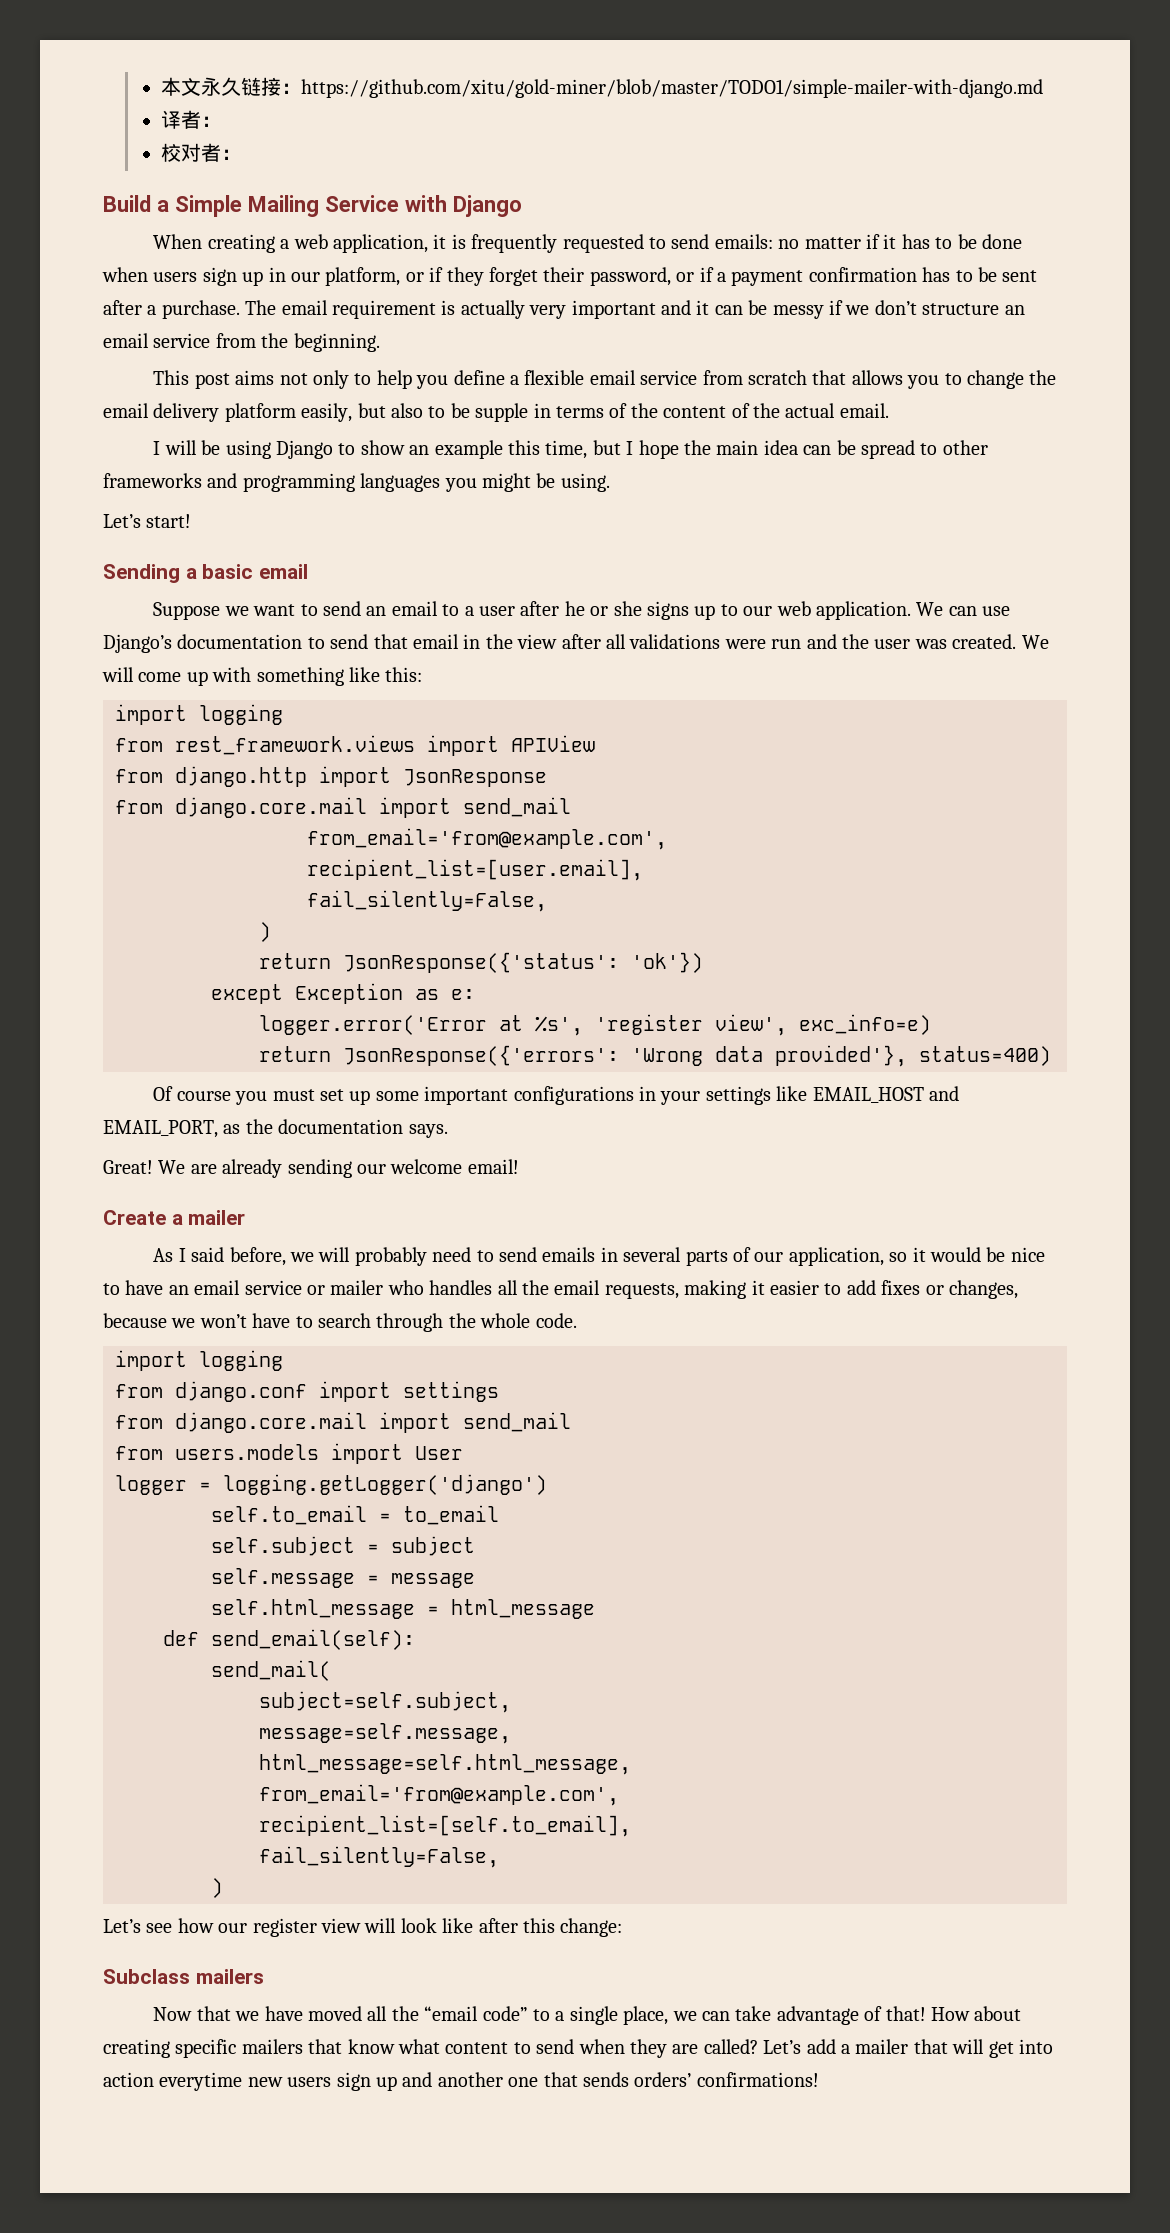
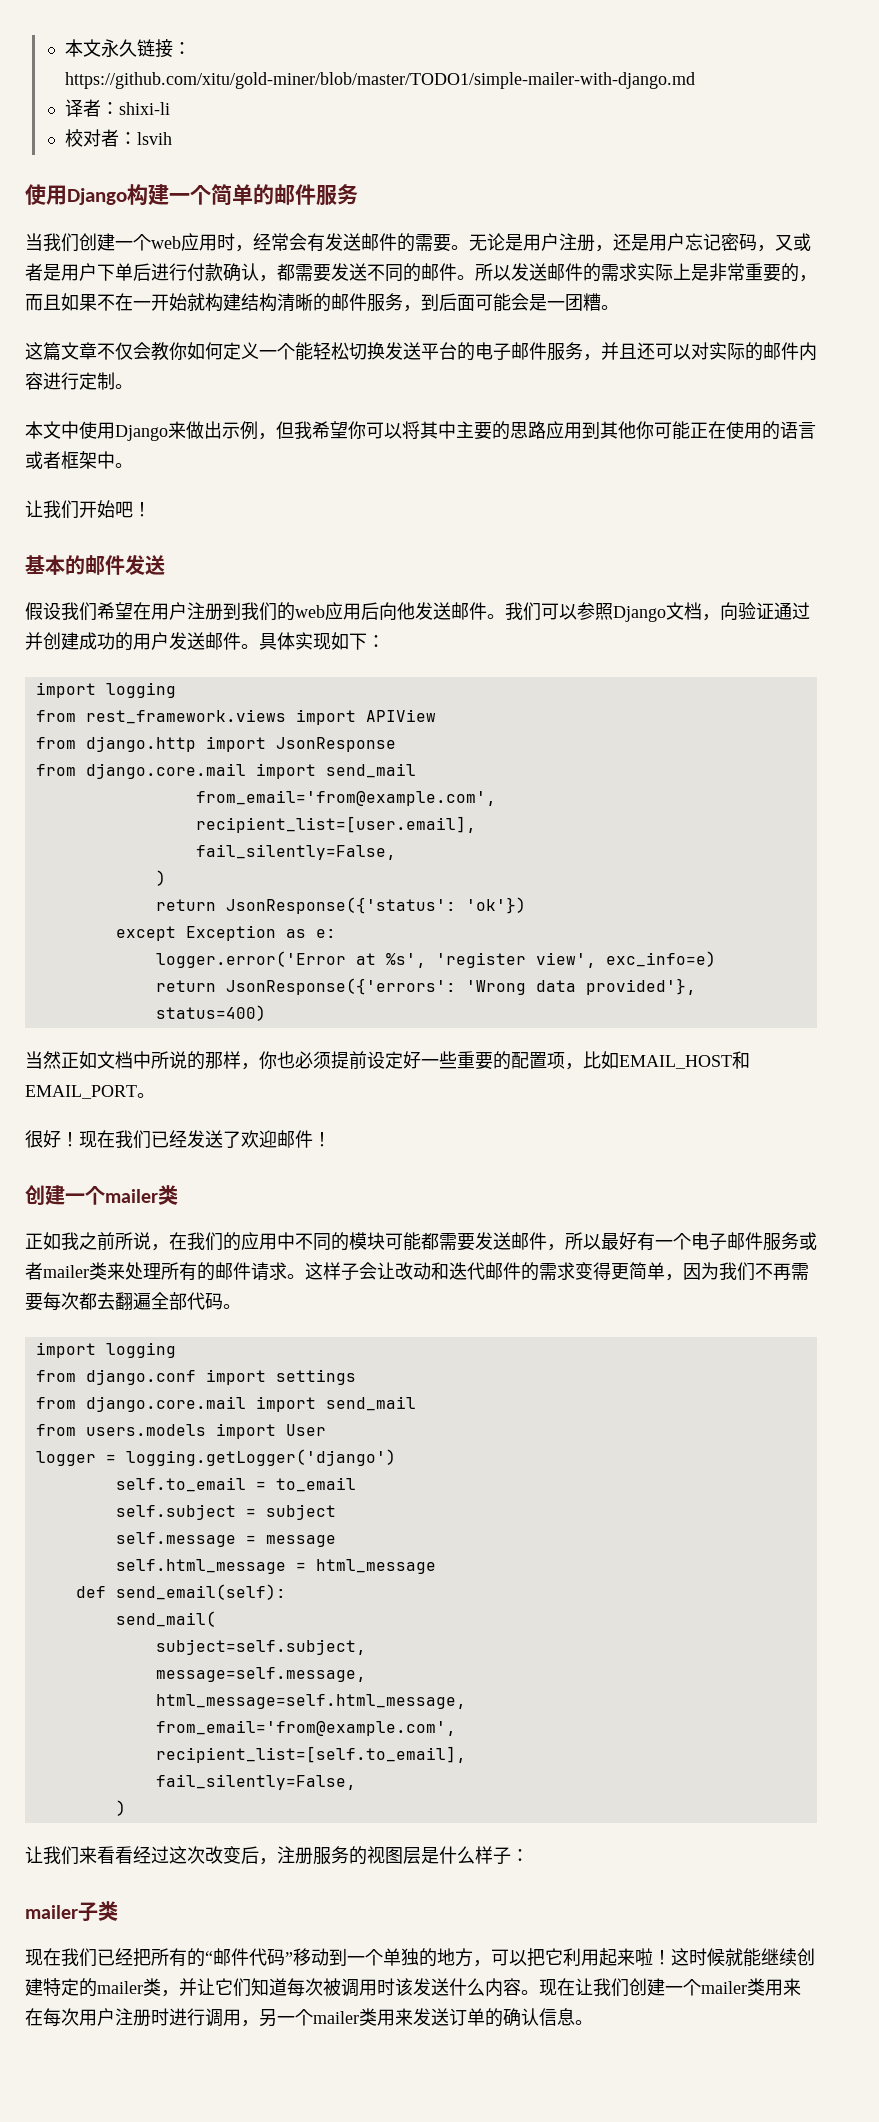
- 译者：
+ 译者：shixi-li
- 校对者：
- Build a Simple Mailing Service with Django
- When creating a web application, it is frequently requested to send emails: no matter if it has to be done when users sign up in our platform, or if they forget their password, or if a payment confirmation has to be sent after a purchase. The email requirement is actually very important and it can be messy if we don’t structure an email service from the beginning.
- This post aims not only to help you define a flexible email service from scratch that allows you to change the email delivery platform easily, but also to be supple in terms of the content of the actual email.
- I will be using Django to show an example this time, but I hope the main idea can be spread to other frameworks and programming languages you might be using.
- Let’s start!
- Sending a basic email
- Suppose we want to send an email to a user after he or she signs up to our web application. We can use Django’s documentation to send that email in the view after all validations were run and the user was created. We will come up with something like this:
+ 校对者：lsvih
+ 使用Django构建一个简单的邮件服务
+ 当我们创建一个web应用时，经常会有发送邮件的需要。无论是用户注册，还是用户忘记密码，又或者是用户下单后进行付款确认，都需要发送不同的邮件。所以发送邮件的需求实际上是非常重要的，而且如果不在一开始就构建结构清晰的邮件服务，到后面可能会是一团糟。
+ 这篇文章不仅会教你如何定义一个能轻松切换发送平台的电子邮件服务，并且还可以对实际的邮件内容进行定制。
+ 本文中使用Django来做出示例，但我希望你可以将其中主要的思路应用到其他你可能正在使用的语言或者框架中。
+ 让我们开始吧！
+ 基本的邮件发送
+ 假设我们希望在用户注册到我们的web应用后向他发送邮件。我们可以参照Django文档，向验证通过并创建成功的用户发送邮件。具体实现如下：
- Of course you must set up some important configurations in your settings like EMAIL_HOST and EMAIL_PORT, as the documentation says.
- Great! We are already sending our welcome email!
- Create a mailer
- As I said before, we will probably need to send emails in several parts of our application, so it would be nice to have an email service or mailer who handles all the email requests, making it easier to add fixes or changes, because we won’t have to search through the whole code.
+ 当然正如文档中所说的那样，你也必须提前设定好一些重要的配置项，比如EMAIL_HOST和EMAIL_PORT。
+ 很好！现在我们已经发送了欢迎邮件！
+ 创建一个mailer类
+ 正如我之前所说，在我们的应用中不同的模块可能都需要发送邮件，所以最好有一个电子邮件服务或者mailer类来处理所有的邮件请求。这样子会让改动和迭代邮件的需求变得更简单，因为我们不再需要每次都去翻遍全部代码。
- Let’s see how our register view will look like after this change:
- Subclass mailers
- Now that we have moved all the “email code” to a single place, we can take advantage of that! How about creating specific mailers that know what content to send when they are called? Let’s add a mailer that will get into action everytime new users sign up and another one that sends orders’ confirmations!
+ 让我们来看看经过这次改变后，注册服务的视图层是什么样子：
+ mailer子类
+ 现在我们已经把所有的“邮件代码”移动到一个单独的地方，可以把它利用起来啦！这时候就能继续创建特定的mailer类，并让它们知道每次被调用时该发送什么内容。现在让我们创建一个mailer类用来在每次用户注册时进行调用，另一个mailer类用来发送订单的确认信息。

